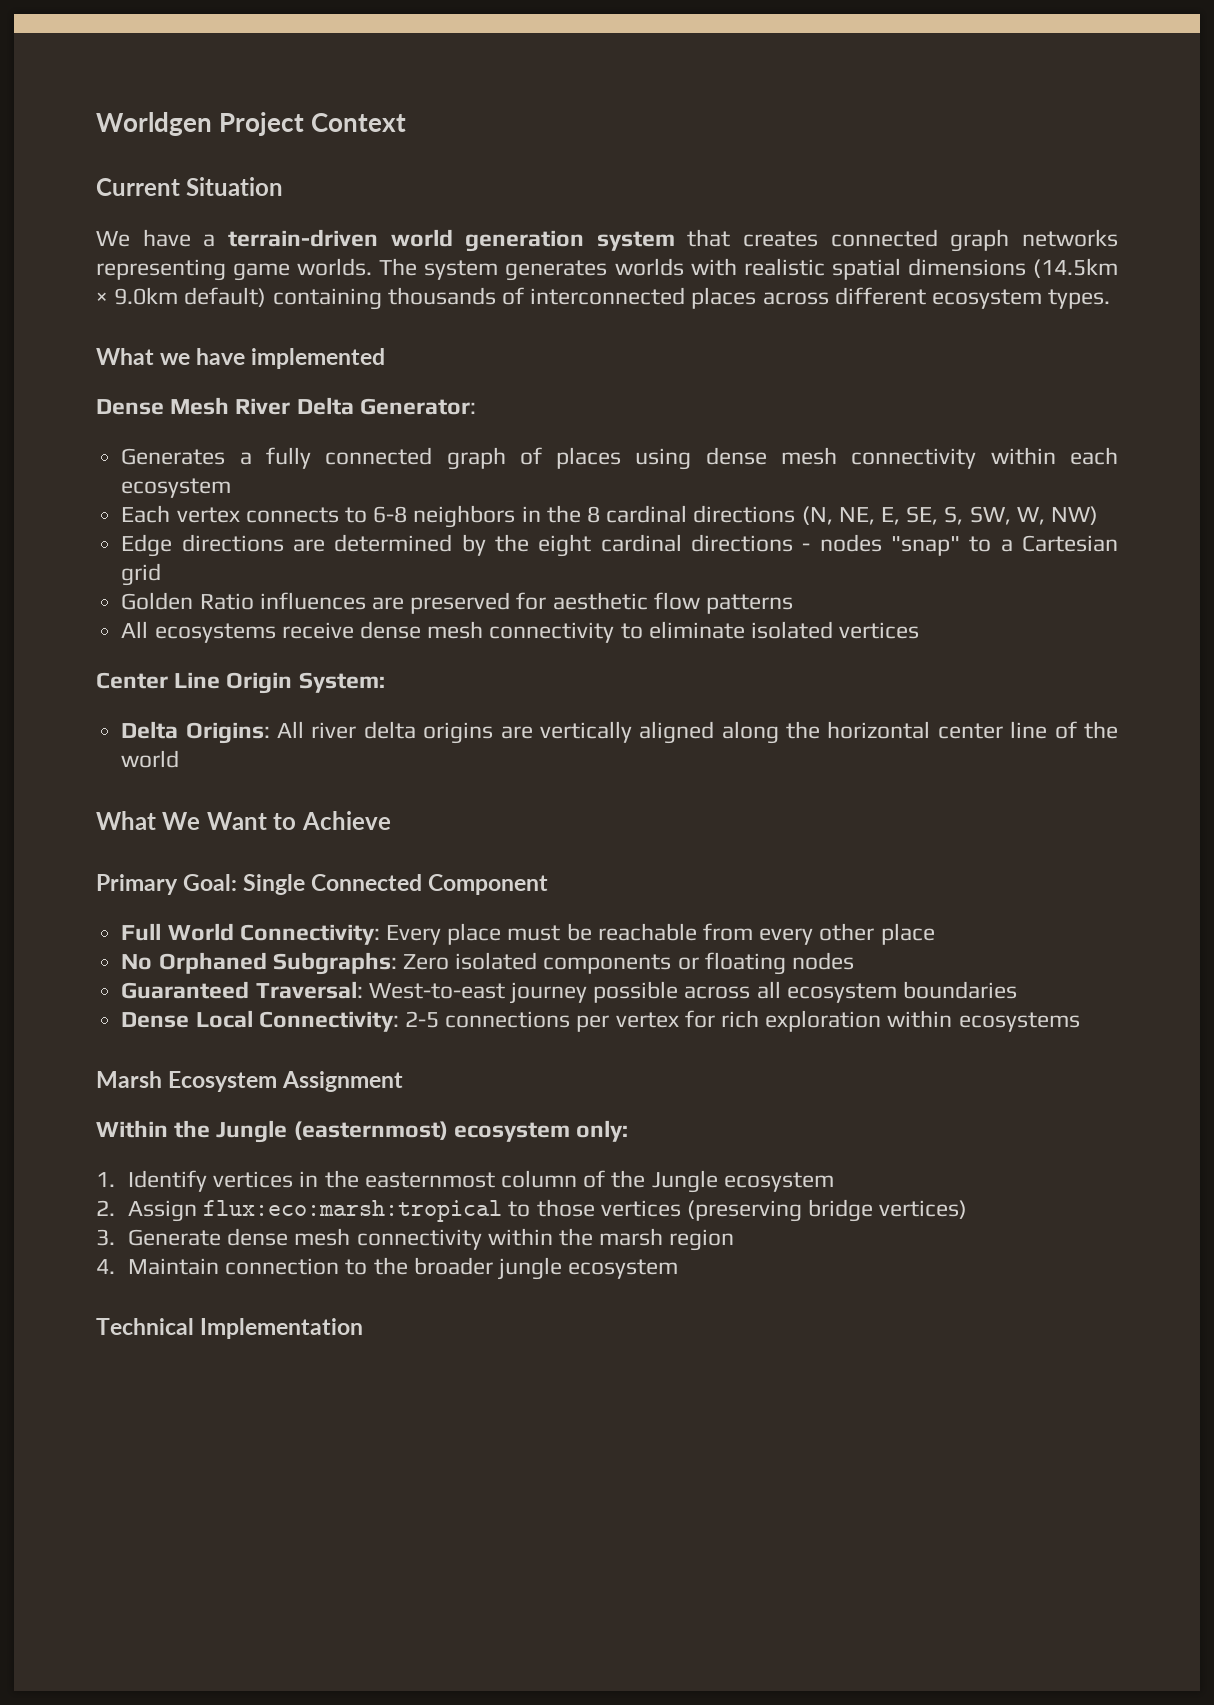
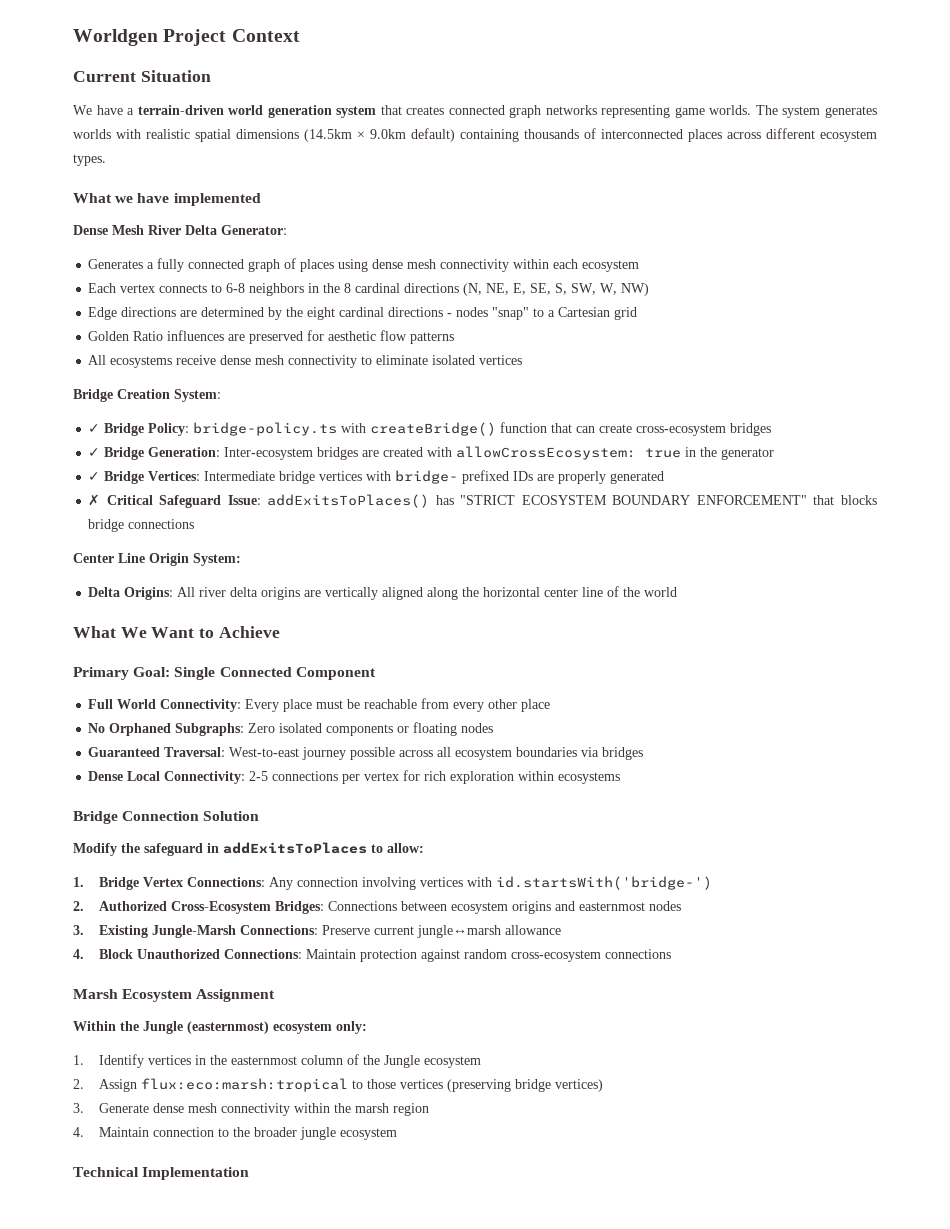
+ Bridge Creation System:
+ ✓ Bridge Policy: bridge-policy.ts with createBridge() function that can create cross-ecosystem bridges
+ ✓ Bridge Generation: Inter-ecosystem bridges are created with allowCrossEcosystem: true in the generator
+ ✓ Bridge Vertices: Intermediate bridge vertices with bridge- prefixed IDs are properly generated
+ ✗ Critical Safeguard Issue: addExitsToPlaces() has "STRICT ECOSYSTEM BOUNDARY ENFORCEMENT" that blocks bridge connections
- Guaranteed Traversal: West-to-east journey possible across all ecosystem boundaries
+ Guaranteed Traversal: West-to-east journey possible across all ecosystem boundaries via bridges
+ Bridge Connection Solution
+ Modify the safeguard in addExitsToPlaces to allow:
+ 1. Bridge Vertex Connections: Any connection involving vertices with id.startsWith('bridge-')
+ 2. Authorized Cross-Ecosystem Bridges: Connections between ecosystem origins and easternmost nodes
+ 3. Existing Jungle-Marsh Connections: Preserve current jungle↔marsh allowance
+ 4. Block Unauthorized Connections: Maintain protection against random cross-ecosystem connections

